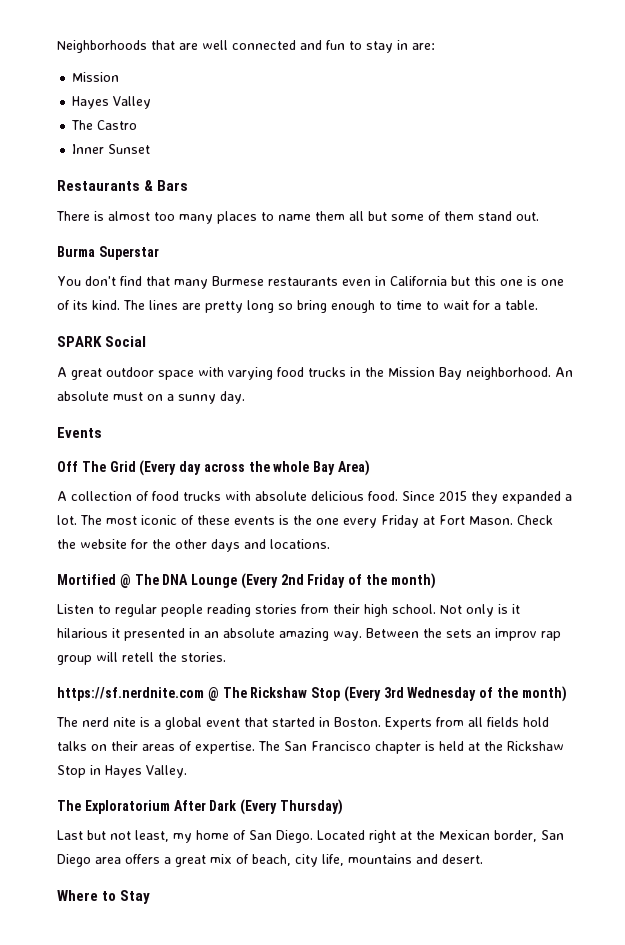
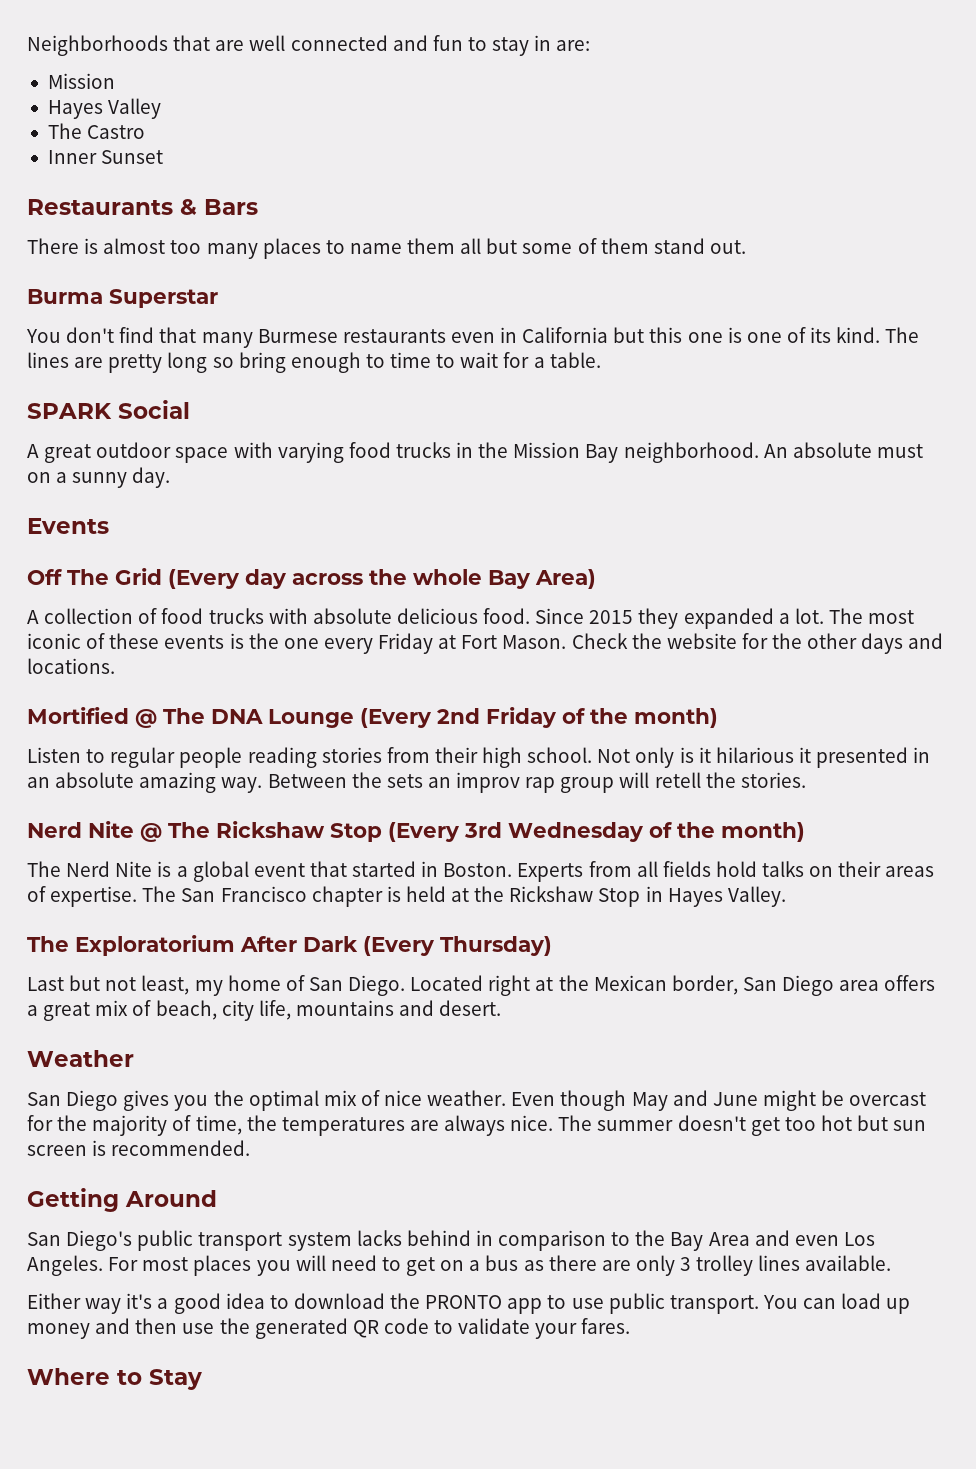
- https://sf.nerdnite.com @ The Rickshaw Stop (Every 3rd Wednesday of the month)
+ Nerd Nite @ The Rickshaw Stop (Every 3rd Wednesday of the month)
- The nerd nite is a global event that started in Boston.
+ The Nerd Nite is a global event that started in Boston.
+ Weather
+ San Diego gives you the optimal mix of nice weather. Even though May and June might be overcast for the majority of time, the temperatures are always nice. The summer doesn't get too hot but sun screen is recommended.
+ Getting Around
+ San Diego's public transport system lacks behind in comparison to the Bay Area and even Los Angeles. For most places you will need to get on a bus as there are only 3 trolley lines available.
+ Either way it's a good idea to download the PRONTO app to use public transport. You can load up money and then use the generated QR code to validate your fares.

